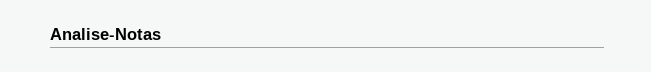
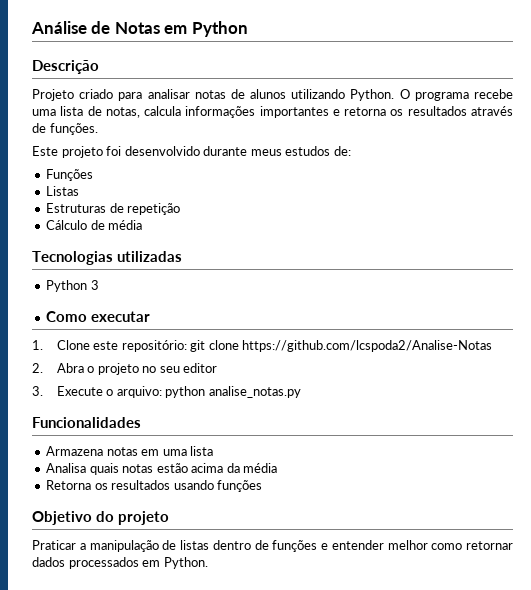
- Analise-Notas
+ Análise de Notas em Python
+ Descrição
+ Projeto criado para analisar notas de alunos utilizando Python. O programa recebe uma lista de notas, calcula informações importantes e retorna os resultados através de funções.
+ Este projeto foi desenvolvido durante meus estudos de:
+ Funções
+ Listas
+ Estruturas de repetição
+ Cálculo de média
+ Tecnologias utilizadas
+ Python 3
+ Como executar
+ 1. Clone este repositório: git clone https://github.com/lcspoda2/Analise-Notas
+ 2. Abra o projeto no seu editor
+ 3. Execute o arquivo: python analise_notas.py
+ Funcionalidades
+ Armazena notas em uma lista
+ Analisa quais notas estão acima da média
+ Retorna os resultados usando funções
+ Objetivo do projeto
+ Praticar a manipulação de listas dentro de funções e entender melhor como retornar dados processados em Python.

